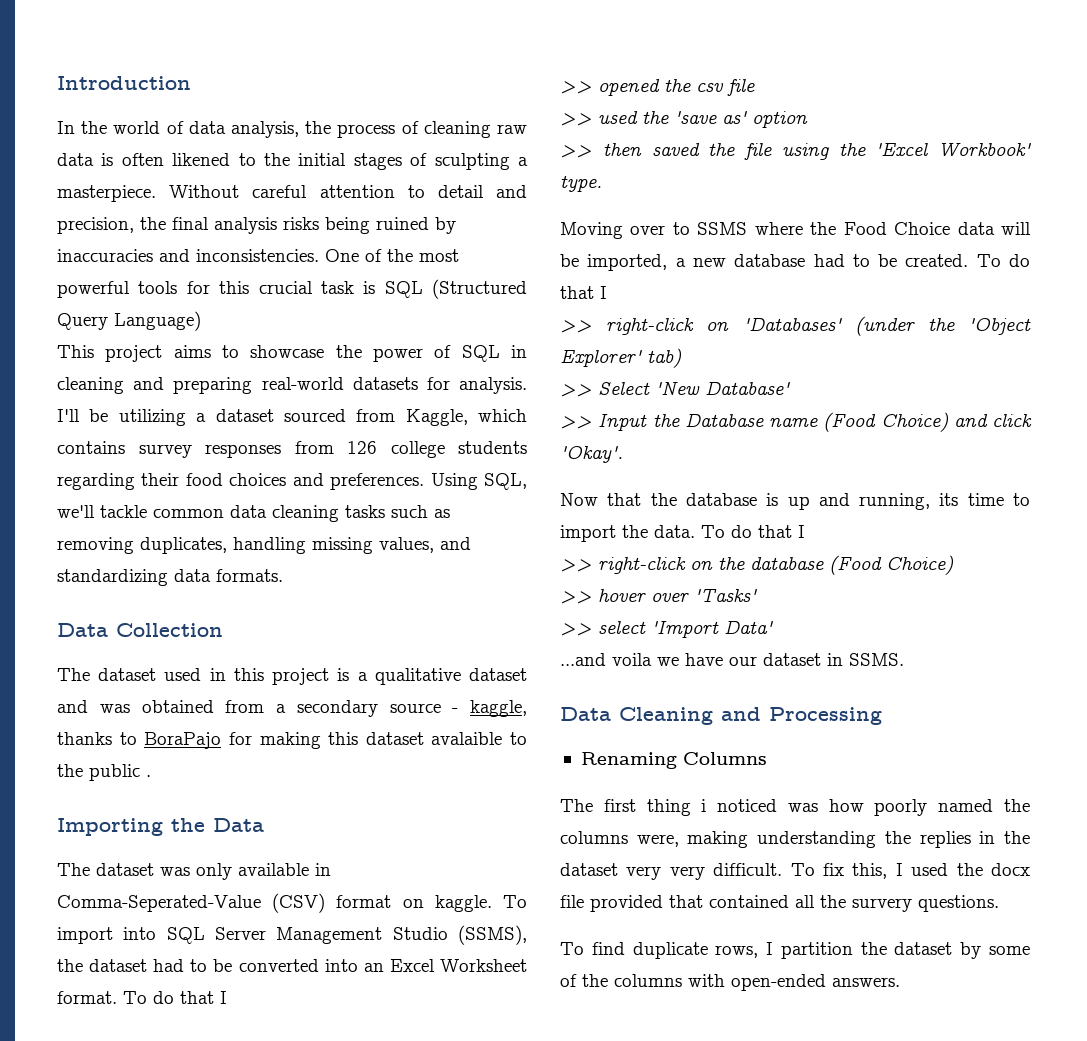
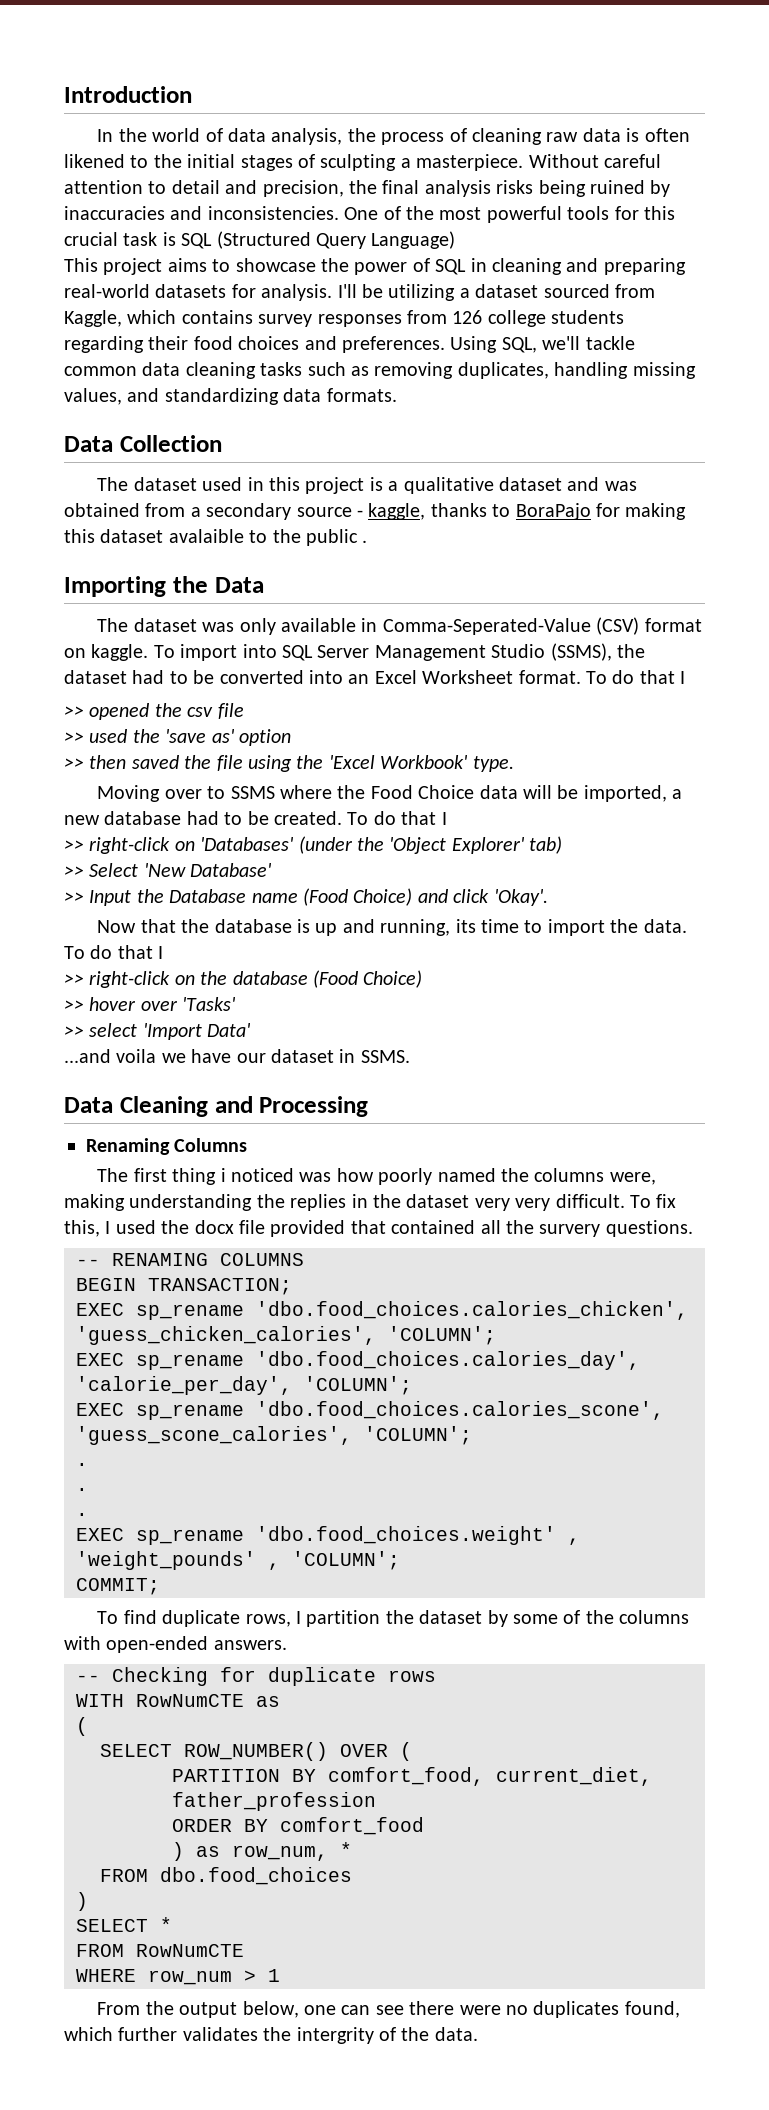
+ -- RENAMING COLUMNS
+ BEGIN TRANSACTION;
+ EXEC sp_rename 'dbo.food_choices.calories_chicken', 'guess_chicken_calories', 'COLUMN';
+ EXEC sp_rename 'dbo.food_choices.calories_day', 'calorie_per_day', 'COLUMN';
+ EXEC sp_rename 'dbo.food_choices.calories_scone', 'guess_scone_calories', 'COLUMN';
+ .
+ .
+ .
+ EXEC sp_rename 'dbo.food_choices.weight' , 'weight_pounds' , 'COLUMN';
+ COMMIT;
+ -- Checking for duplicate rows
+ WITH RowNumCTE as
+ (
+ SELECT ROW_NUMBER() OVER (
+ PARTITION BY comfort_food, current_diet, father_profession
+ ORDER BY comfort_food
+ ) as row_num, *
+ FROM dbo.food_choices
+ )
+ SELECT *
+ FROM RowNumCTE
+ WHERE row_num > 1
+ From the output below, one can see there were no duplicates found, which further validates the intergrity of the data.

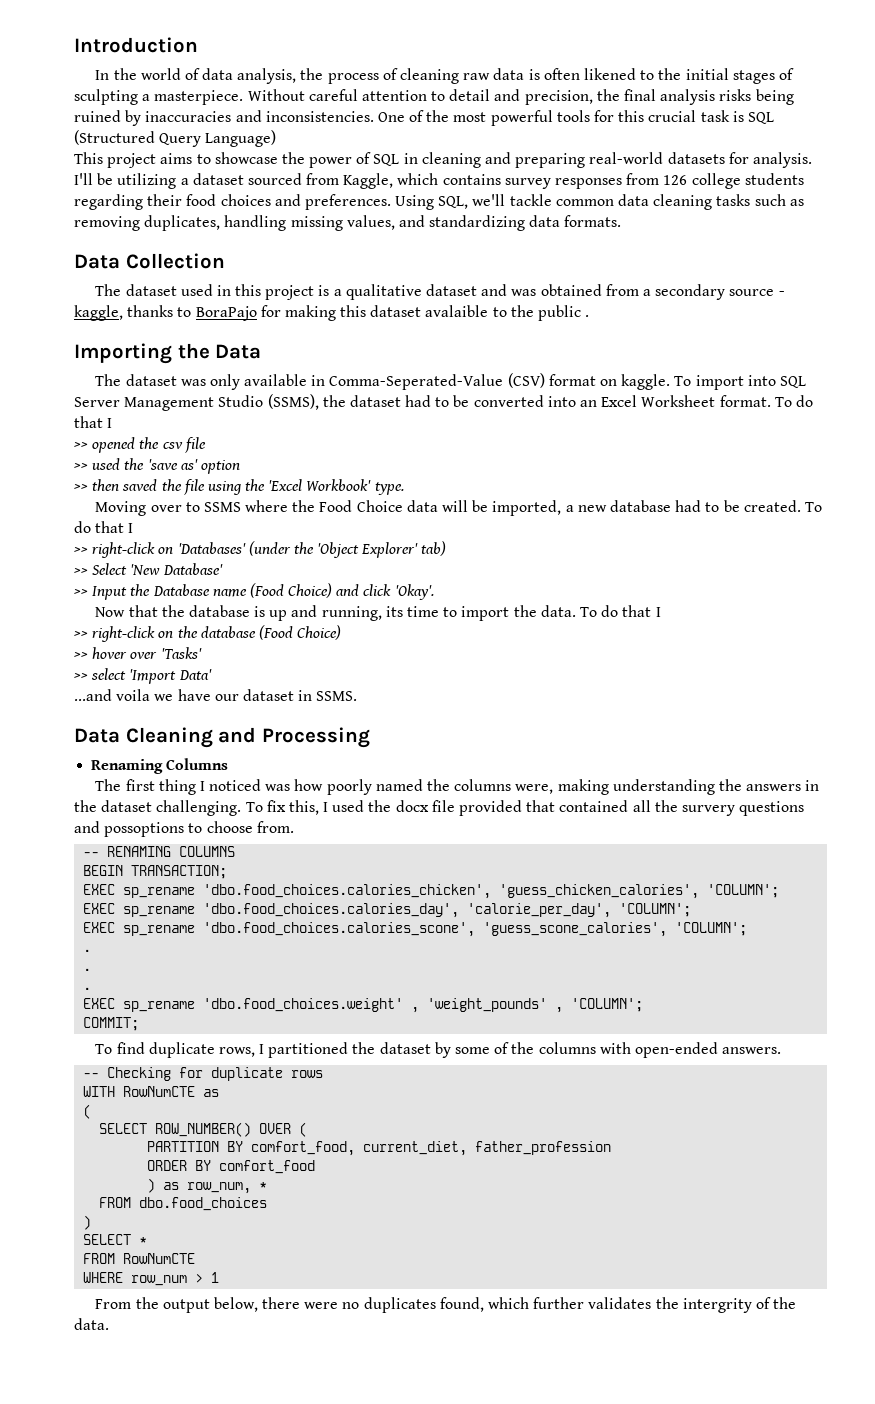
- The first thing i noticed was how poorly named the columns were, making understanding the replies in the dataset very very difficult.
+ The first thing I noticed was how poorly named the columns were, making understanding the answers in the dataset challenging.
- To fix this, I used the docx file provided that contained all the survery questions.
+ To fix this, I used the docx file provided that contained all the survery questions and possoptions to choose from.
- To find duplicate rows, I partition the dataset by some of the columns with open-ended answers.
+ To find duplicate rows, I partitioned the dataset by some of the columns with open-ended answers.
- From the output below, one can see there were no duplicates found, which further validates the intergrity of the data.
+ From the output below, there were no duplicates found, which further validates the intergrity of the data.

